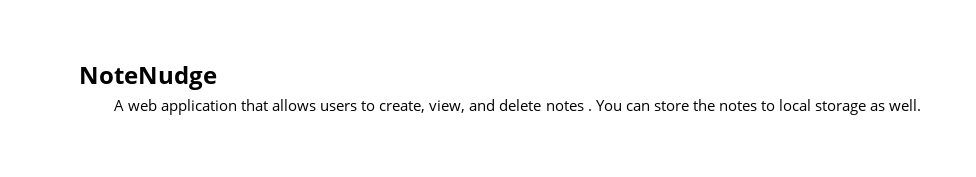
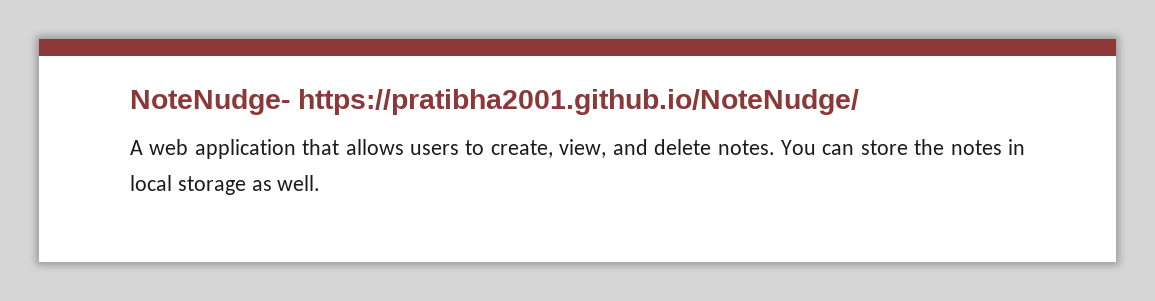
- NoteNudge
+ NoteNudge- https://pratibha2001.github.io/NoteNudge/
- A web application that allows users to create, view, and delete notes .
+ A web application that allows users to create, view, and delete notes.
- You can store the notes to local storage as well.
+ You can store the notes in local storage as well.

